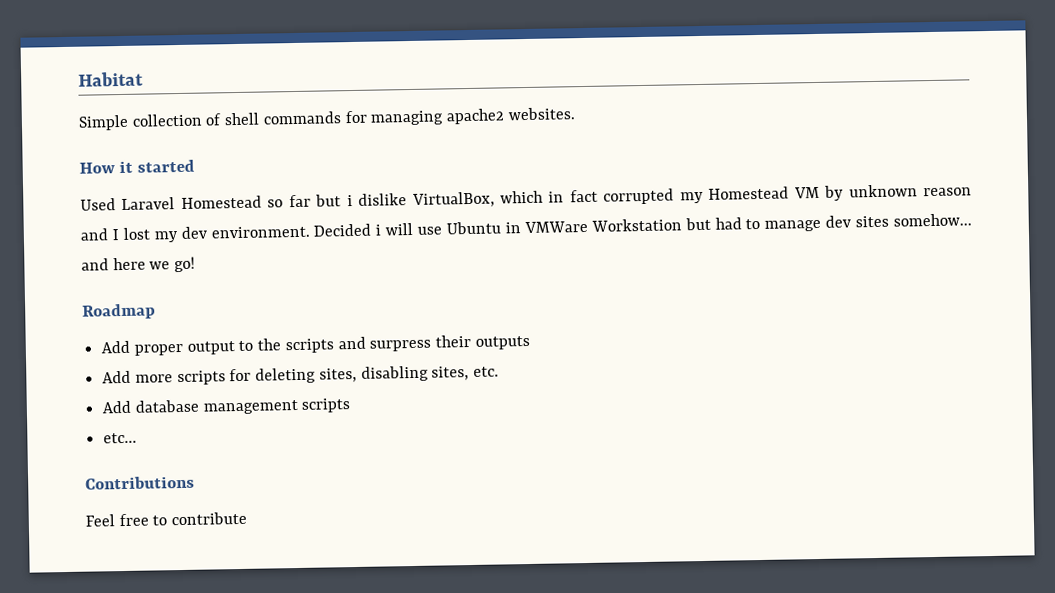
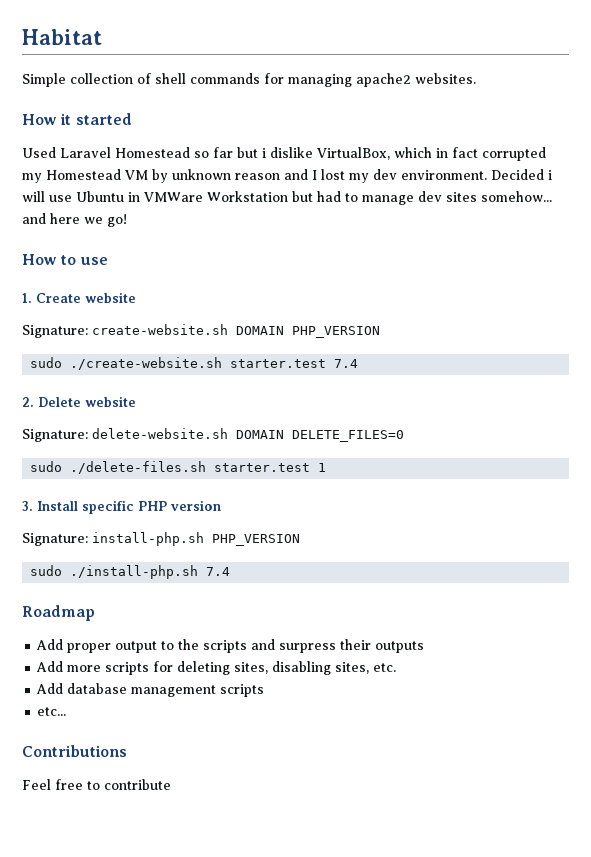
+ How to use
+ 1. Create website
+ Signature: create-website.sh DOMAIN PHP_VERSION
+ sudo ./create-website.sh starter.test 7.4
+ 2. Delete website
+ Signature: delete-website.sh DOMAIN DELETE_FILES=0
+ sudo ./delete-files.sh starter.test 1
+ 3. Install specific PHP version
+ Signature: install-php.sh PHP_VERSION
+ sudo ./install-php.sh 7.4

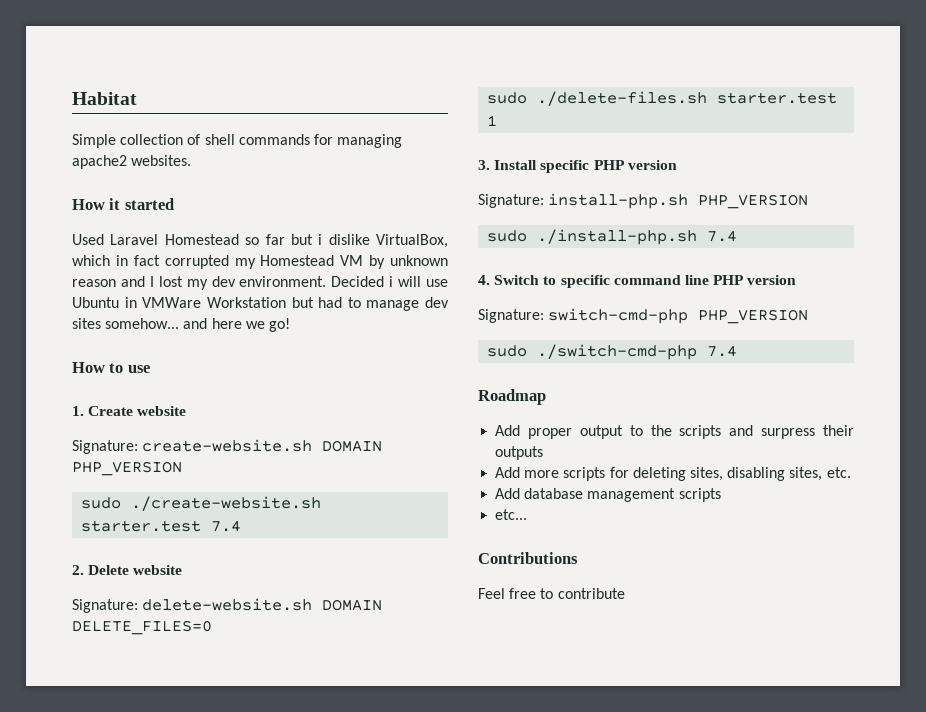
+ 4. Switch to specific command line PHP version
+ Signature: switch-cmd-php PHP_VERSION
+ sudo ./switch-cmd-php 7.4

